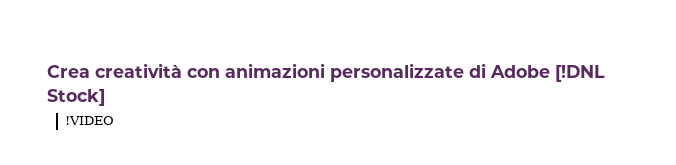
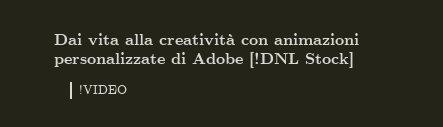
- Crea creatività con animazioni personalizzate di Adobe [!DNL Stock]
+ Dai vita alla creatività con animazioni personalizzate di Adobe [!DNL Stock]

